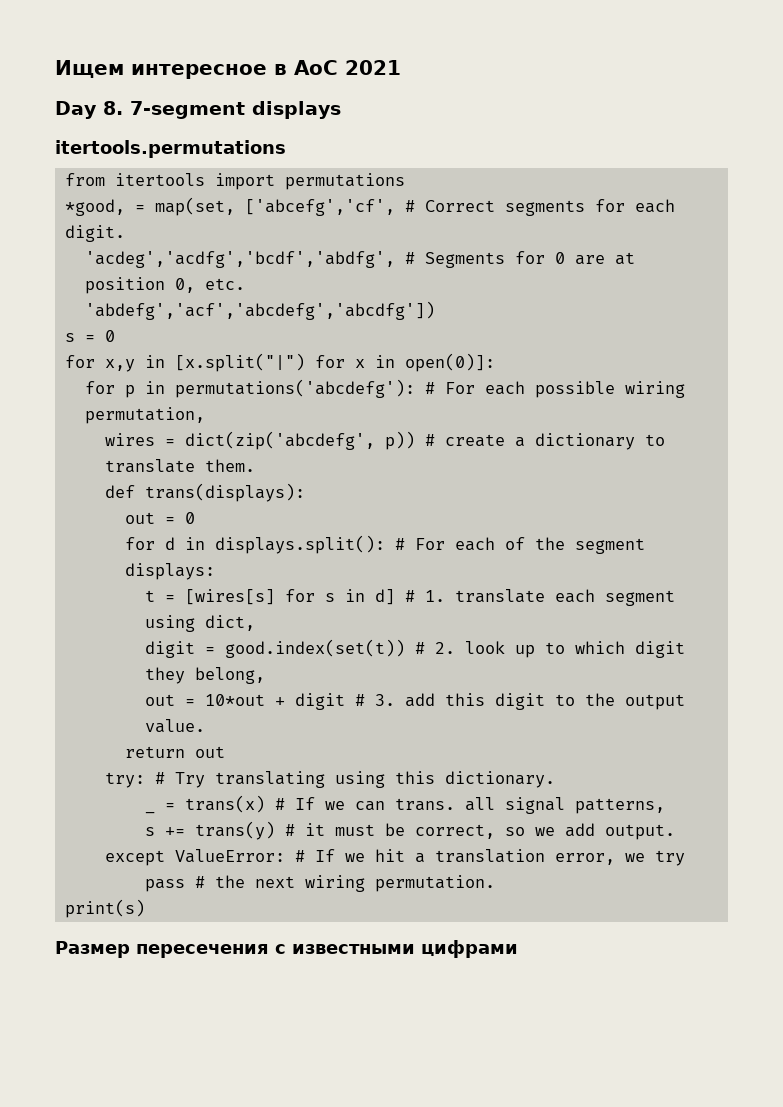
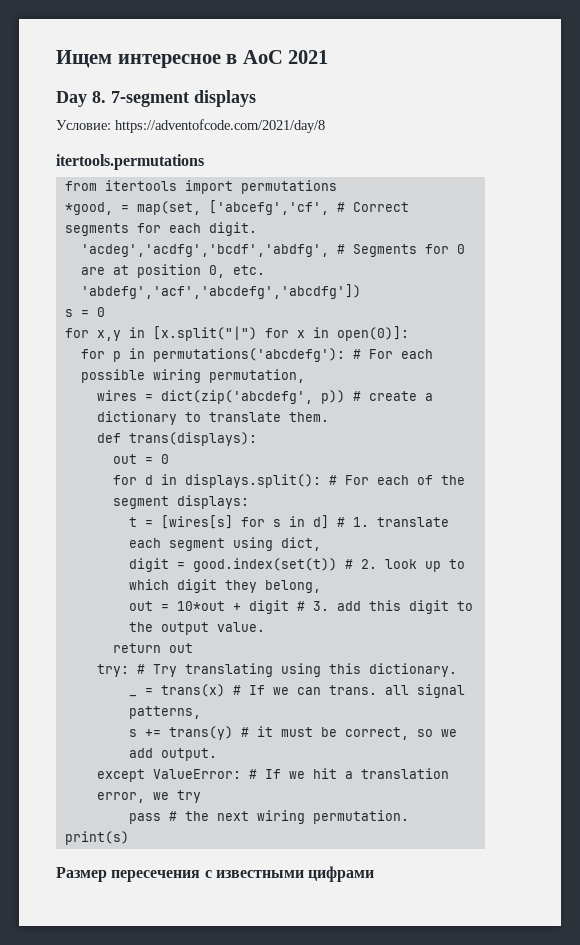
+ Условие: https://adventofcode.com/2021/day/8

